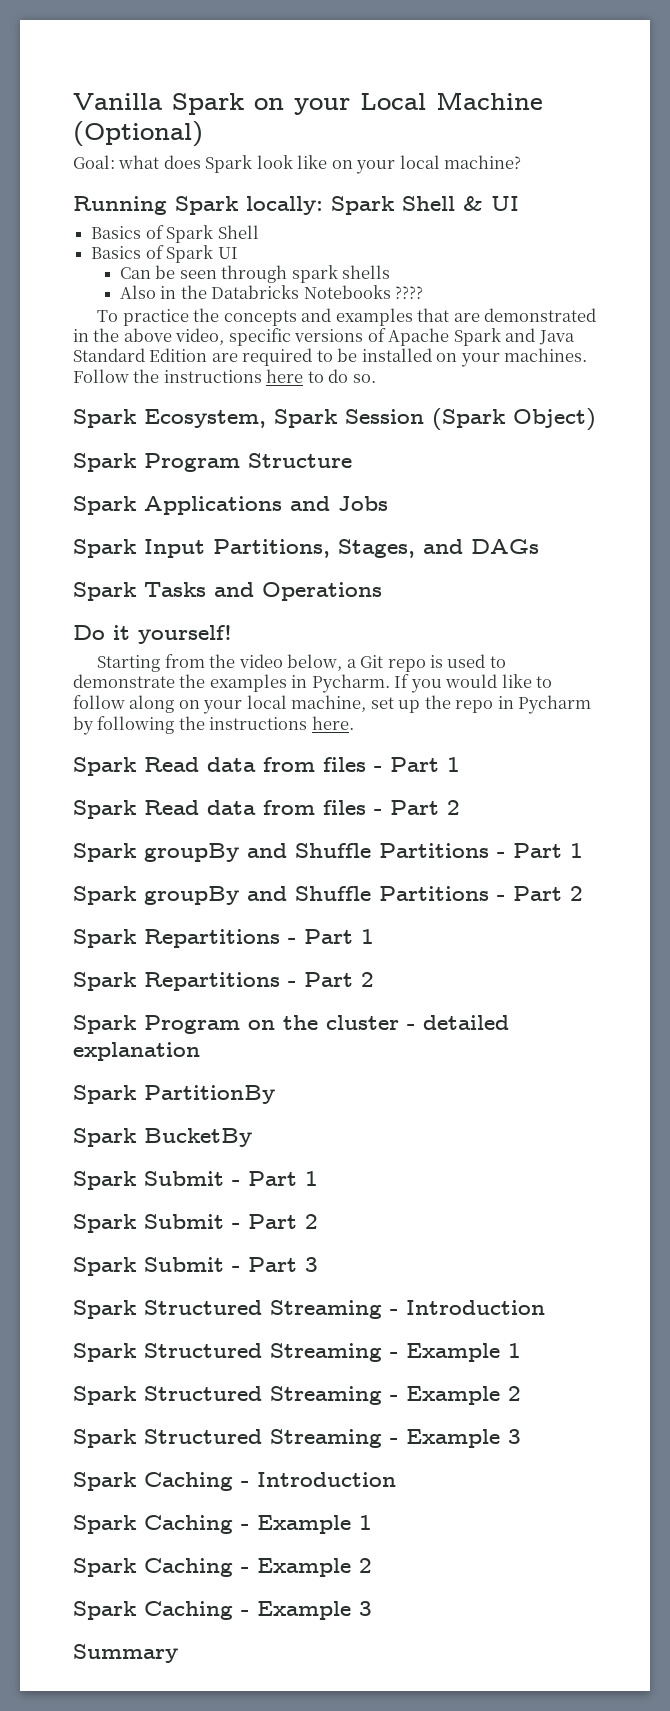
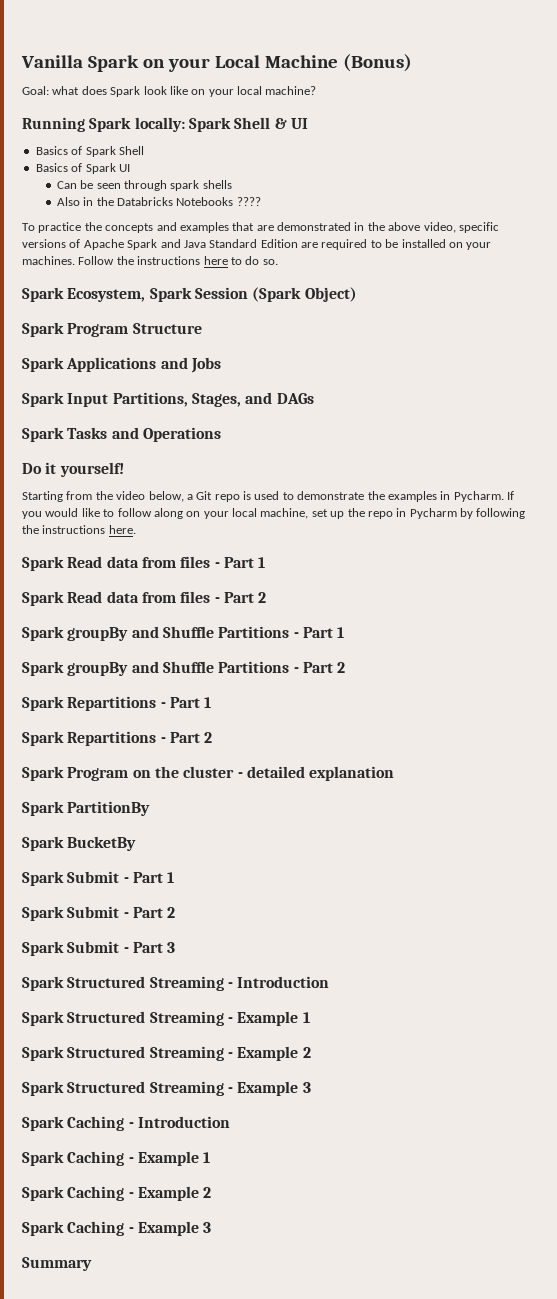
- Vanilla Spark on your Local Machine (Optional)
+ Vanilla Spark on your Local Machine (Bonus)

